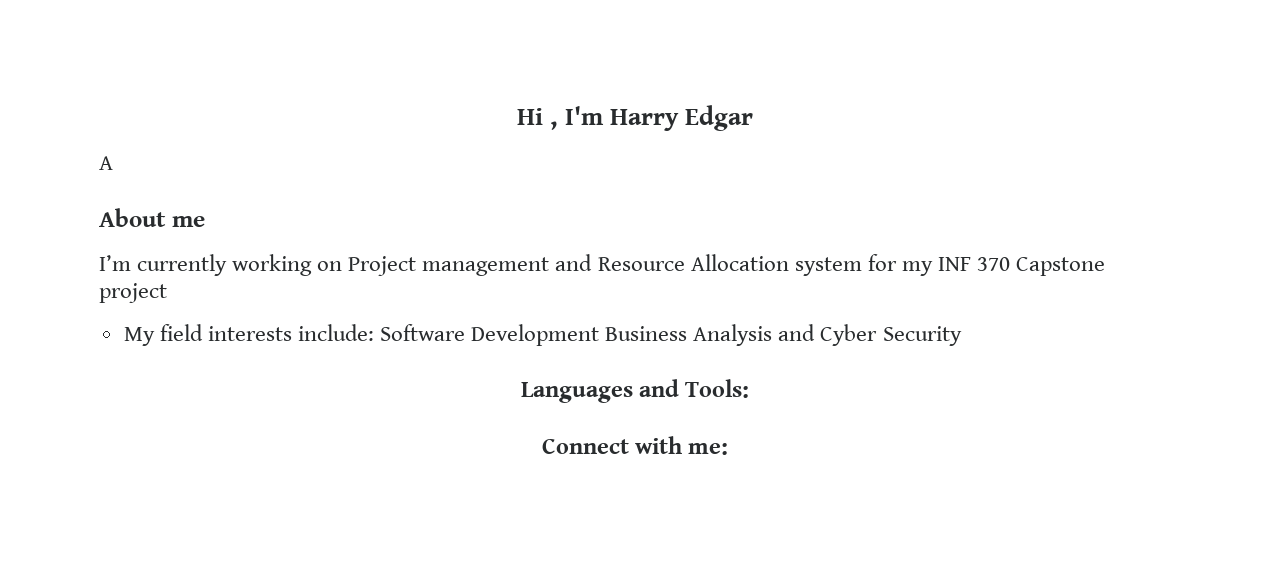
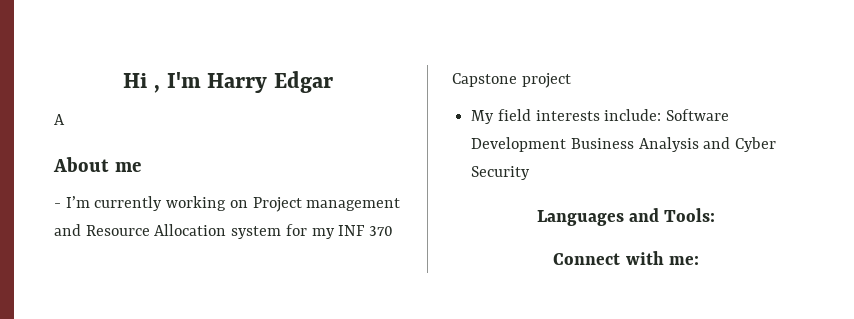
- I’m currently working on Project management and Resource Allocation system for my INF 370 Capstone project
+ - I’m currently working on Project management and Resource Allocation system for my INF 370 Capstone project

